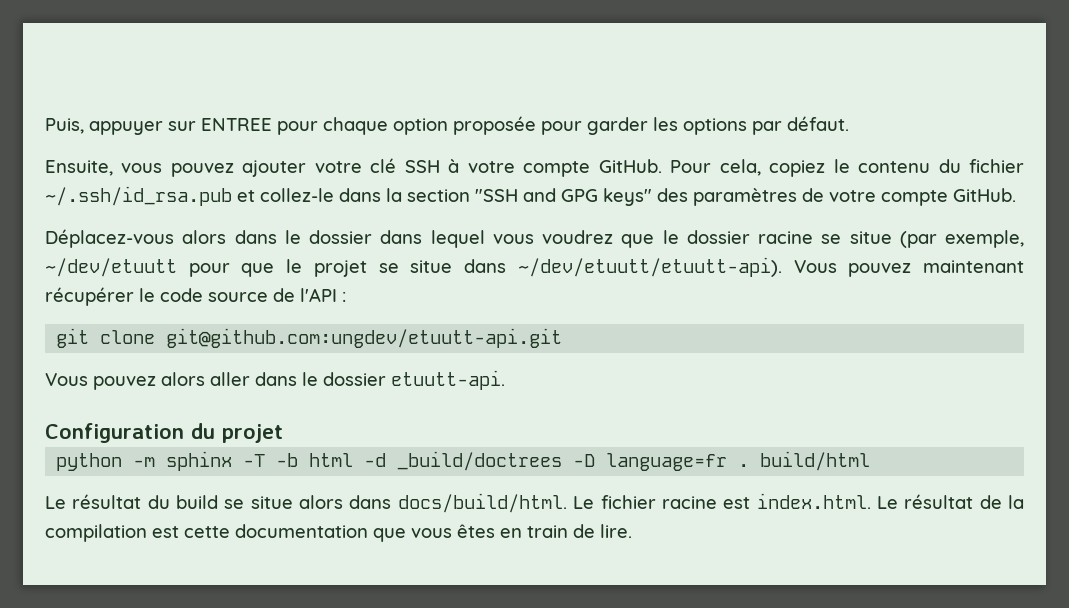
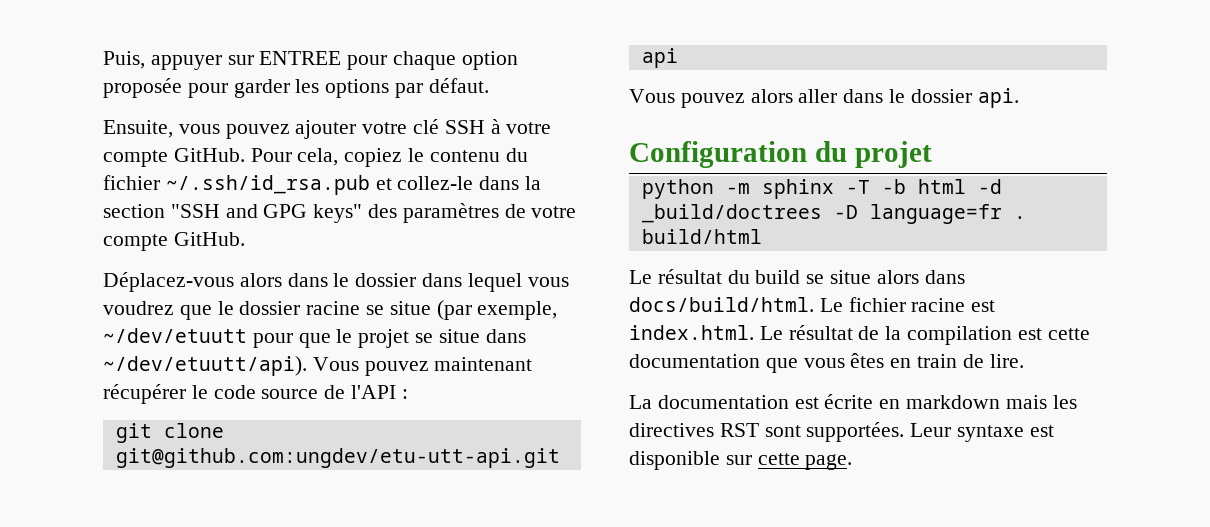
- Déplacez-vous alors dans le dossier dans lequel vous voudrez que le dossier racine se situe (par exemple, ~/dev/etuutt pour que le projet se situe dans ~/dev/etuutt/etuutt-api).
+ Déplacez-vous alors dans le dossier dans lequel vous voudrez que le dossier racine se situe (par exemple, ~/dev/etuutt pour que le projet se situe dans ~/dev/etuutt/api).
- git clone git@github.com:ungdev/etuutt-api.git
+ git clone git@github.com:ungdev/etu-utt-api.git api
- Vous pouvez alors aller dans le dossier etuutt-api.
+ Vous pouvez alors aller dans le dossier api.
+ La documentation est écrite en markdown mais les directives RST sont supportées. Leur syntaxe est disponible sur cette page.

